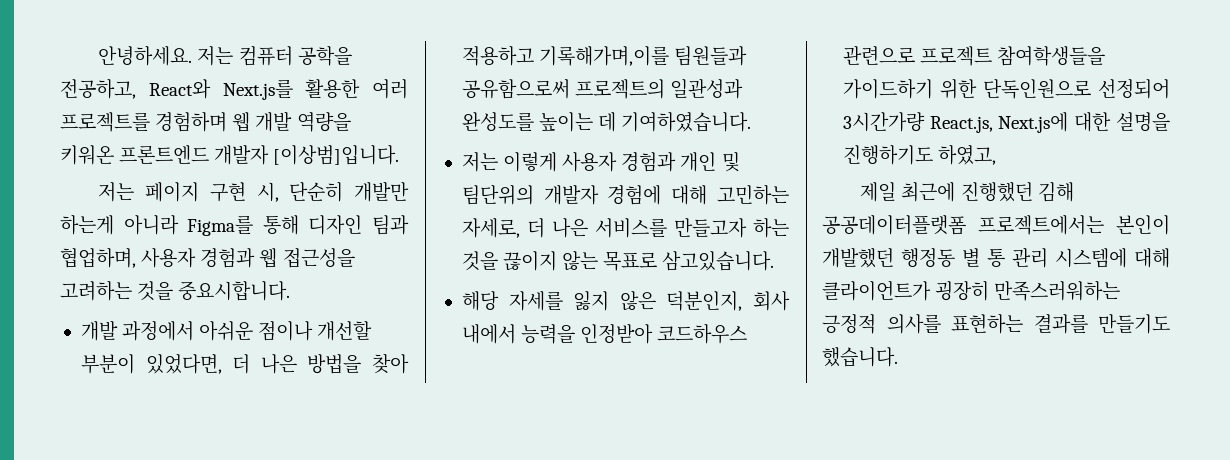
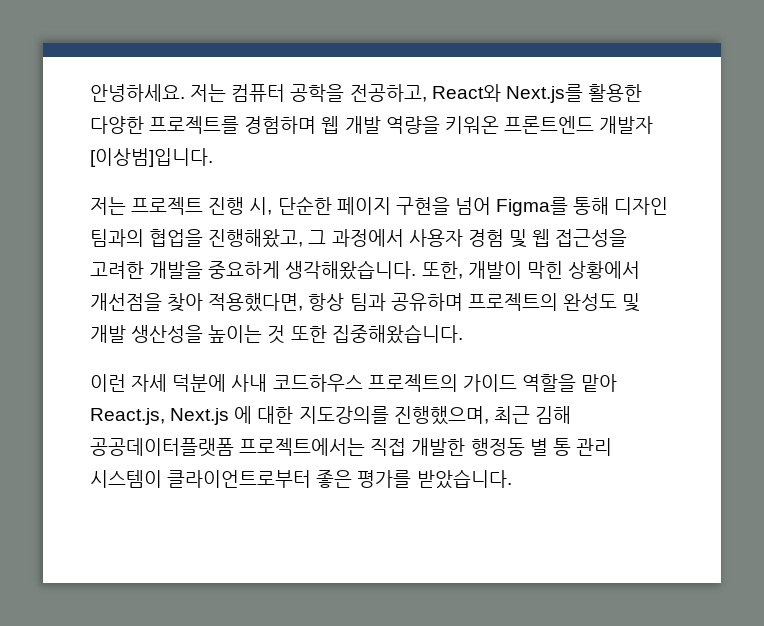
- 저는 컴퓨터 공학을 전공하고, React와 Next.js를 활용한 여러 프로젝트를 경험하며 웹 개발 역량을 키워온 프론트엔드 개발자 [이상범]입니다.
+ 저는 컴퓨터 공학을 전공하고, React와 Next.js를 활용한 다양한 프로젝트를 경험하며 웹 개발 역량을 키워온 프론트엔드 개발자 [이상범]입니다.
- 저는 페이지 구현 시, 단순히 개발만 하는게 아니라 Figma를 통해 디자인 팀과 협업하며, 사용자 경험과 웹 접근성을 고려하는 것을 중요시합니다.
- 개발 과정에서 아쉬운 점이나 개선할 부분이 있었다면, 더 나은 방법을 찾아 적용하고 기록해가며,이를 팀원들과 공유함으로써 프로젝트의 일관성과 완성도를 높이는 데 기여하였습니다.
- 저는 이렇게 사용자 경험과 개인 및 팀단위의 개발자 경험에 대해 고민하는 자세로, 더 나은 서비스를 만들고자 하는 것을 끊이지 않는 목표로 삼고있습니다.
- 해당 자세를 잃지 않은 덕분인지, 회사 내에서 능력을 인정받아 코드하우스 관련으로 프로젝트 참여학생들을 가이드하기 위한 단독인원으로 선정되어 3시간가량 React.js, Next.js에 대한 설명을 진행하기도 하였고,
- 제일 최근에 진행했던 김해 공공데이터플랫폼 프로젝트에서는 본인이 개발했던 행정동 별 통 관리 시스템에 대해 클라이언트가 굉장히 만족스러워하는 긍정적 의사를 표현하는 결과를 만들기도 했습니다.
+ 저는 프로젝트 진행 시, 단순한 페이지 구현을 넘어 Figma를 통해 디자인 팀과의 협업을 진행해왔고, 그 과정에서 사용자 경험 및 웹 접근성을 고려한 개발을 중요하게 생각해왔습니다. 또한, 개발이 막힌 상황에서 개선점을 찾아 적용했다면, 항상 팀과 공유하며 프로젝트의 완성도 및 개발 생산성을 높이는 것 또한 집중해왔습니다.
+ 이런 자세 덕분에 사내 코드하우스 프로젝트의 가이드 역할을 맡아 React.js, Next.js 에 대한 지도강의를 진행했으며, 최근 김해 공공데이터플랫폼 프로젝트에서는 직접 개발한 행정동 별 통 관리 시스템이 클라이언트로부터 좋은 평가를 받았습니다.

